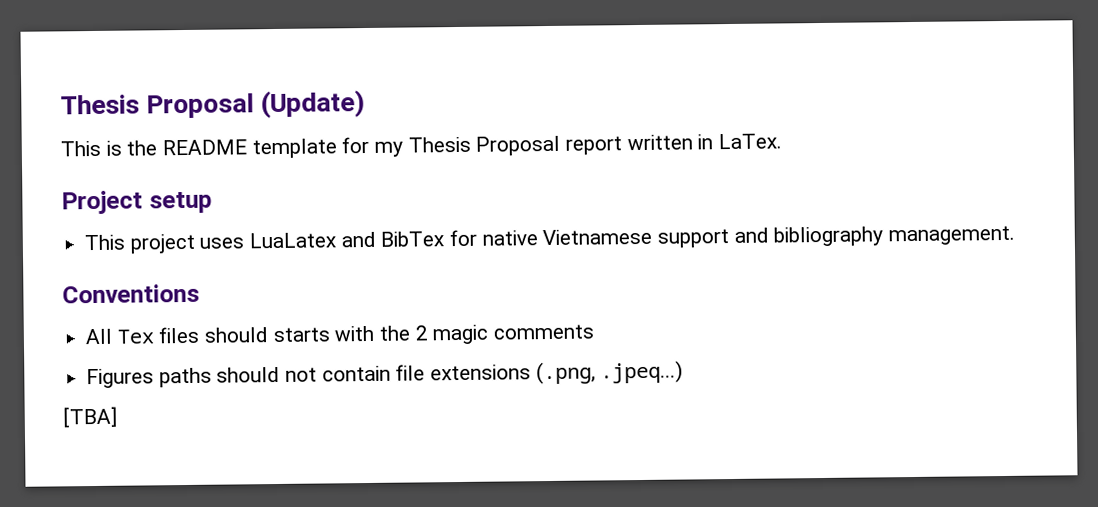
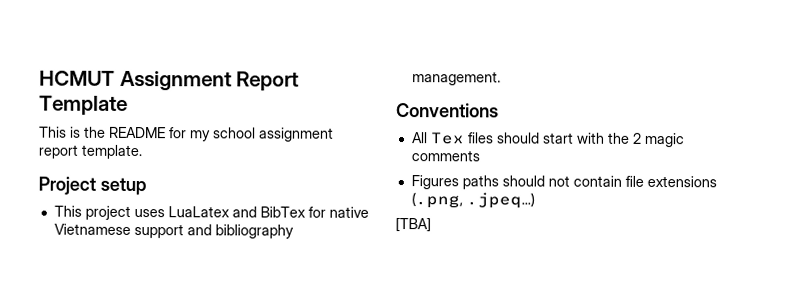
- Thesis Proposal (Update)
+ HCMUT Assignment Report Template
- This is the README template for my Thesis Proposal report written in LaTex.
+ This is the README for my school assignment report template.
- All Tex files should starts with the 2 magic comments
+ All Tex files should start with the 2 magic comments

